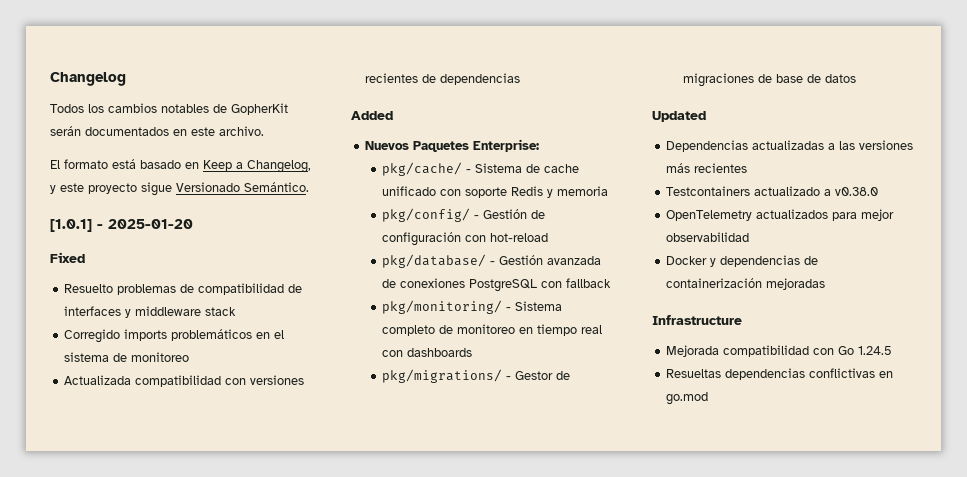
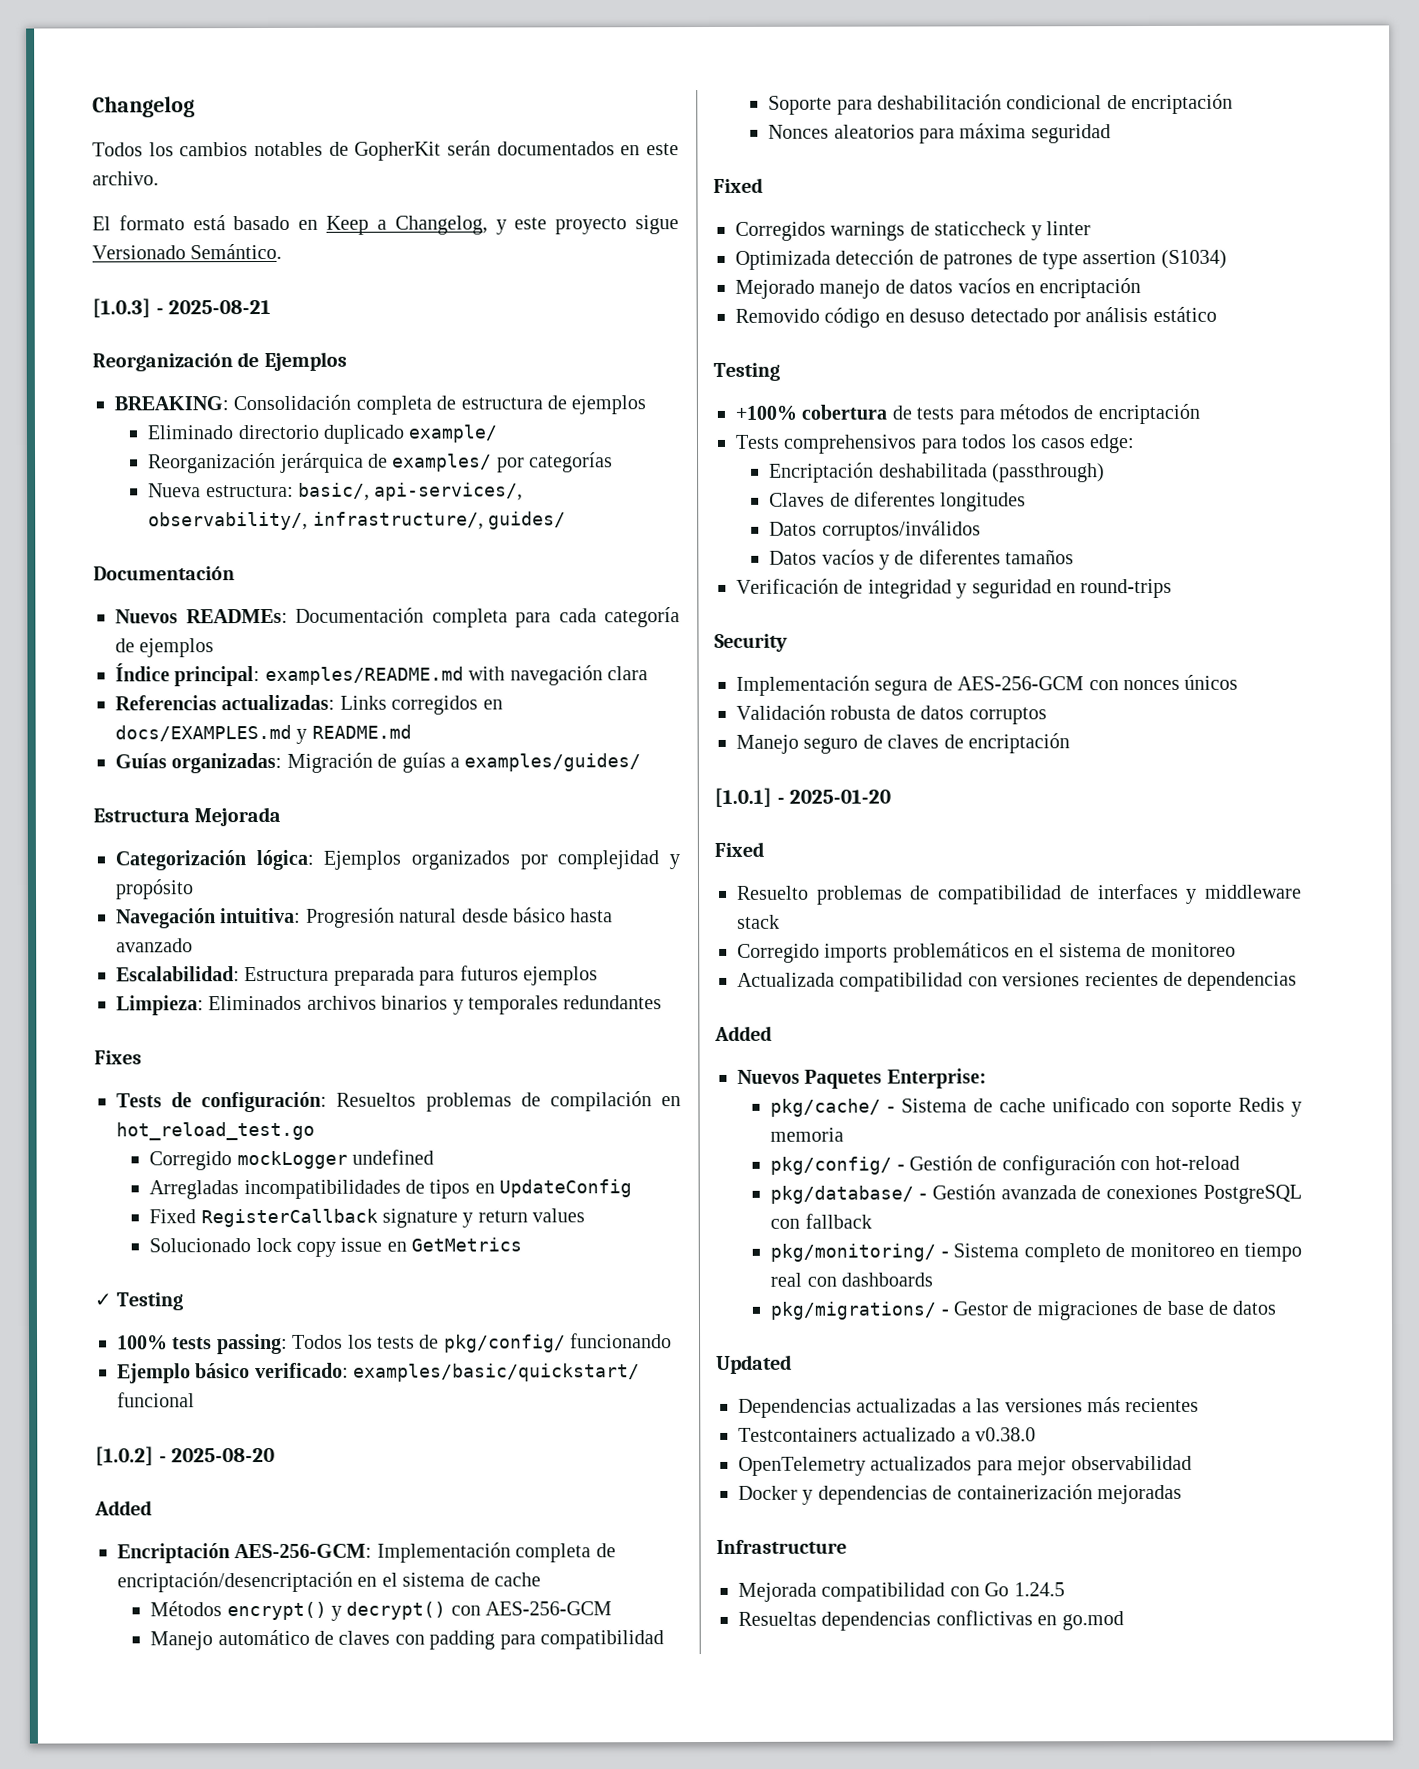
+ [1.0.3] - 2025-08-21
+ Reorganización de Ejemplos
+ BREAKING: Consolidación completa de estructura de ejemplos
+ Eliminado directorio duplicado example/
+ Reorganización jerárquica de examples/ por categorías
+ Nueva estructura: basic/, api-services/, observability/, infrastructure/, guides/
+ Documentación
+ Nuevos READMEs: Documentación completa para cada categoría de ejemplos
+ Índice principal: examples/README.md with navegación clara
+ Referencias actualizadas: Links corregidos en docs/EXAMPLES.md y README.md
+ Guías organizadas: Migración de guías a examples/guides/
+ Estructura Mejorada
+ Categorización lógica: Ejemplos organizados por complejidad y propósito
+ Navegación intuitiva: Progresión natural desde básico hasta avanzado
+ Escalabilidad: Estructura preparada para futuros ejemplos
+ Limpieza: Eliminados archivos binarios y temporales redundantes
+ Fixes
+ Tests de configuración: Resueltos problemas de compilación en hot_reload_test.go
+ Corregido mockLogger undefined
+ Arregladas incompatibilidades de tipos en UpdateConfig
+ Fixed RegisterCallback signature y return values
+ Solucionado lock copy issue en GetMetrics
+ ✓ Testing
+ 100% tests passing: Todos los tests de pkg/config/ funcionando
+ Ejemplo básico verificado: examples/basic/quickstart/ funcional
+ [1.0.2] - 2025-08-20
+ Added
+ Encriptación AES-256-GCM: Implementación completa de encriptación/desencriptación en el sistema de cache
+ Métodos encrypt() y decrypt() con AES-256-GCM
+ Manejo automático de claves con padding para compatibilidad
+ Soporte para deshabilitación condicional de encriptación
+ Nonces aleatorios para máxima seguridad
+ Fixed
+ Corregidos warnings de staticcheck y linter
+ Optimizada detección de patrones de type assertion (S1034)
+ Mejorado manejo de datos vacíos en encriptación
+ Removido código en desuso detectado por análisis estático
+ Testing
+ +100% cobertura de tests para métodos de encriptación
+ Tests comprehensivos para todos los casos edge:
+ Encriptación deshabilitada (passthrough)
+ Claves de diferentes longitudes
+ Datos corruptos/inválidos
+ Datos vacíos y de diferentes tamaños
+ Verificación de integridad y seguridad en round-trips
+ Security
+ Implementación segura de AES-256-GCM con nonces únicos
+ Validación robusta de datos corruptos
+ Manejo seguro de claves de encriptación

